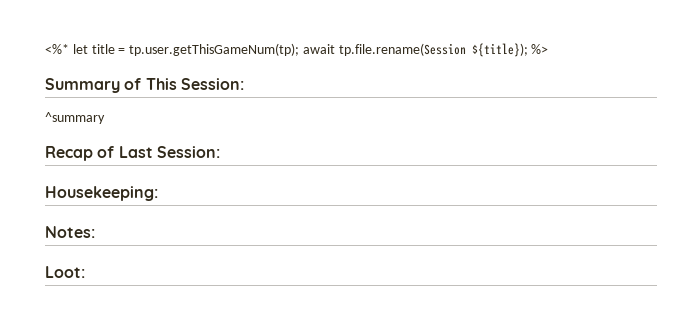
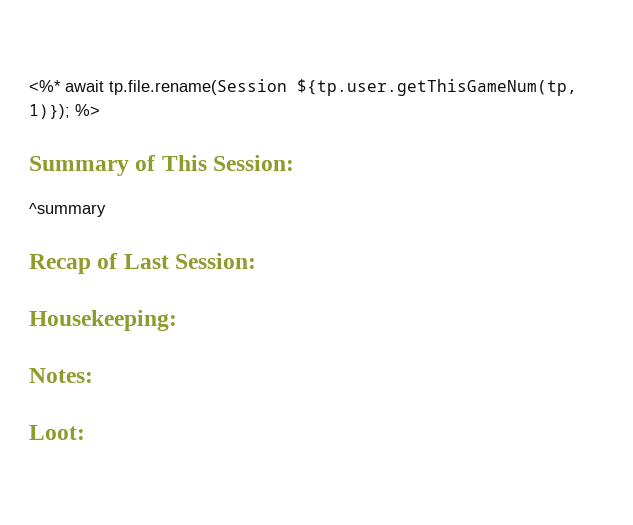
- <%* let title = tp.user.getThisGameNum(tp); await tp.file.rename(Session ${title}); %>
+ <%* await tp.file.rename(Session ${tp.user.getThisGameNum(tp, 1)}); %>

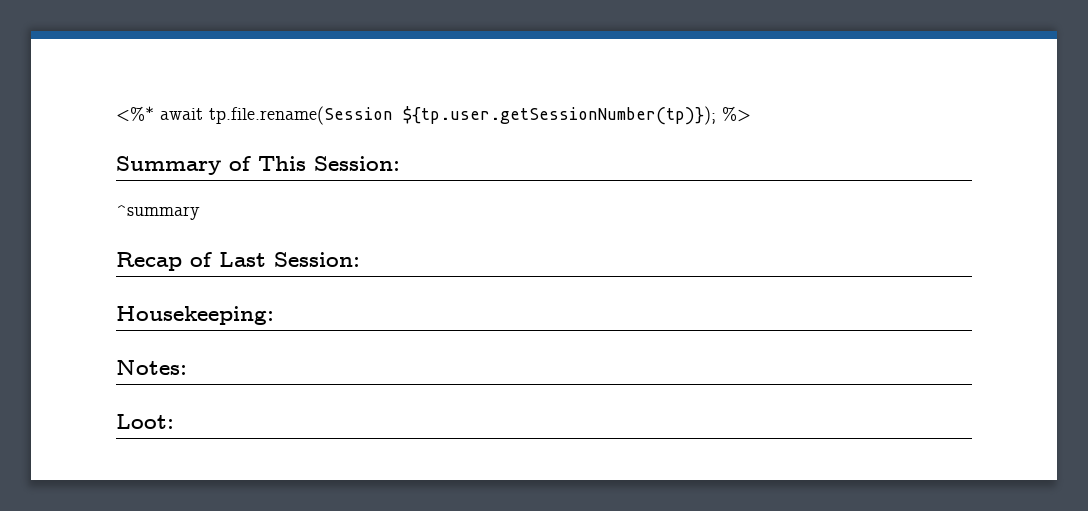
- <%* await tp.file.rename(Session ${tp.user.getThisGameNum(tp, 1)}); %>
+ <%* await tp.file.rename(Session ${tp.user.getSessionNumber(tp)}); %>

